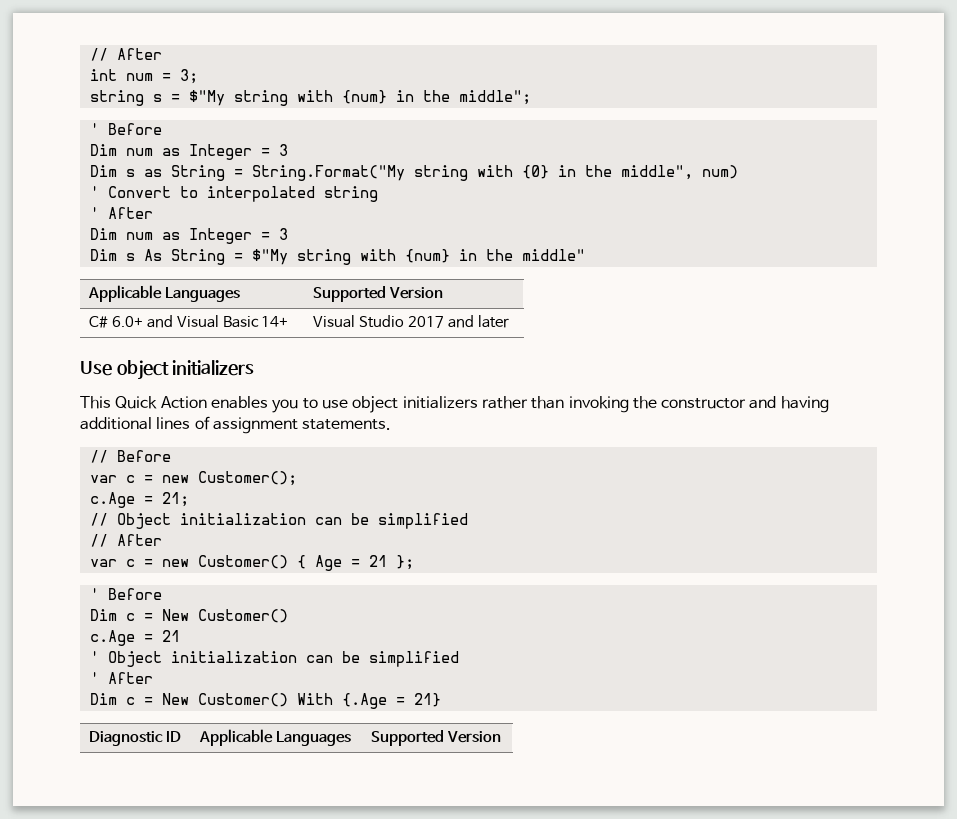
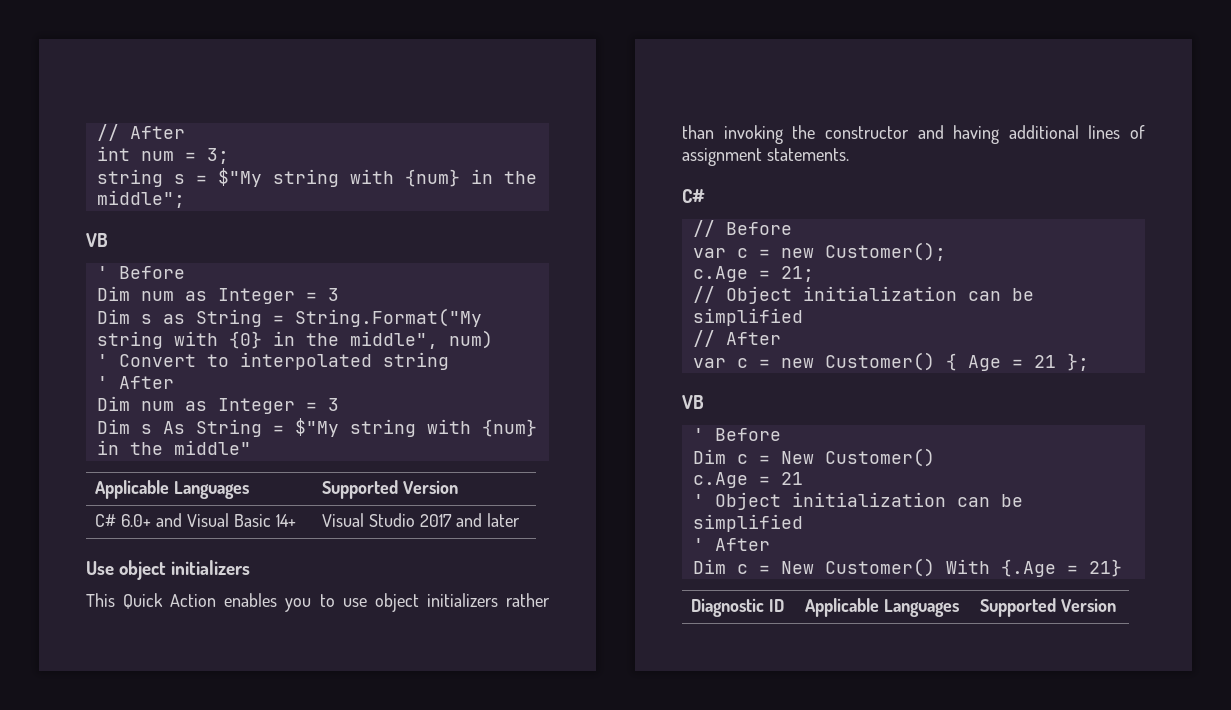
  string s = $"My string with {num} in the middle";
+ VB
  This Quick Action enables you to use object initializers rather than invoking the constructor and having additional lines of assignment statements.
+ C#
  var c = new Customer() { Age = 21 };
+ VB

